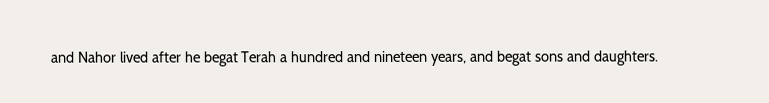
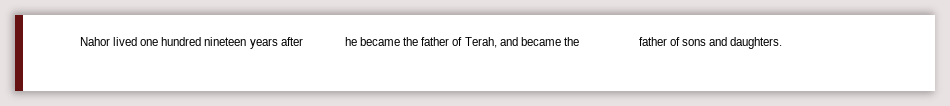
- and Nahor lived after he begat Terah a hundred and nineteen years, and begat sons and daughters.
+ Nahor lived one hundred nineteen years after he became the father of Terah, and became the father of sons and daughters.

